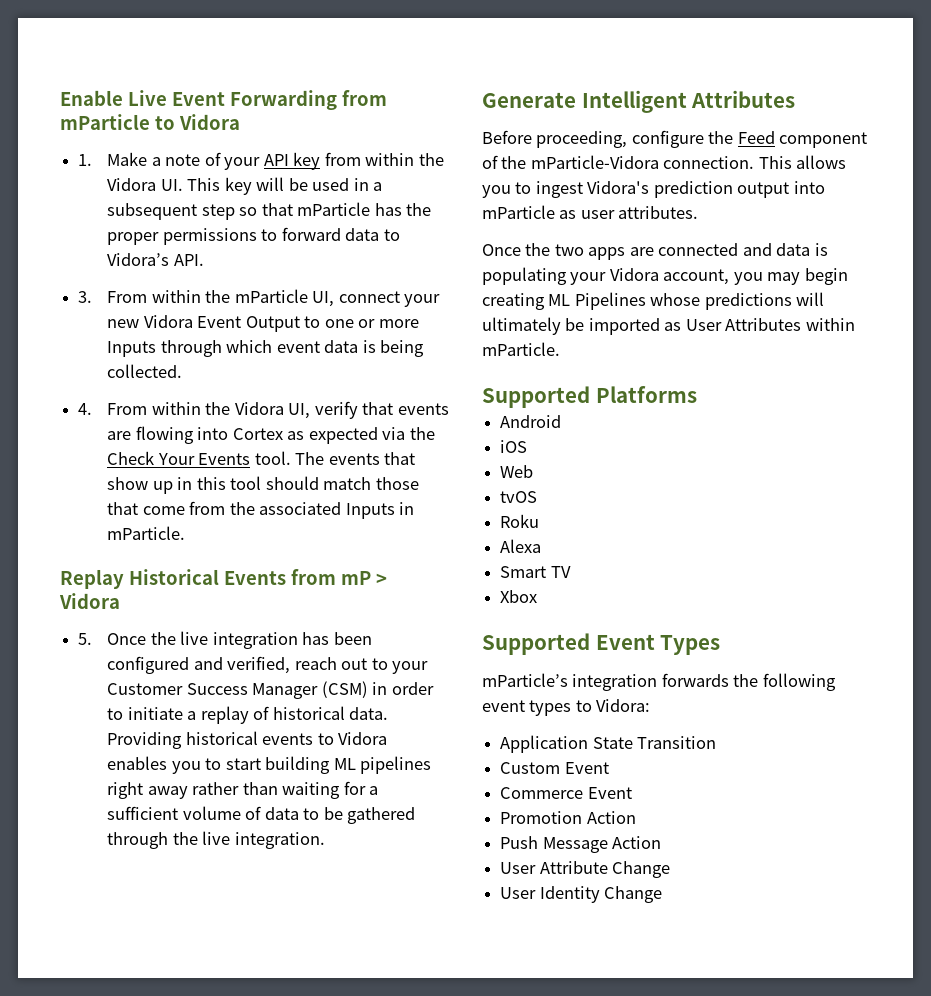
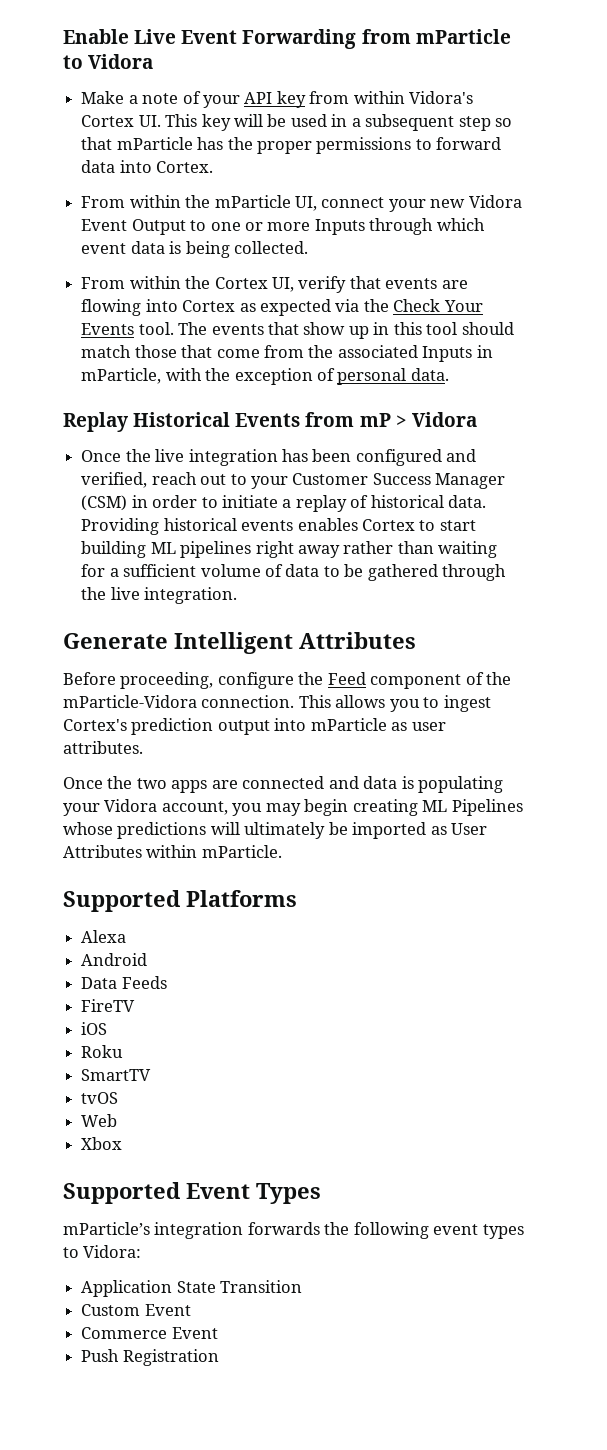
- 1. Make a note of your API key from within the Vidora UI. This key will be used in a subsequent step so that mParticle has the proper permissions to forward data to Vidora’s API.
- 3. From within the mParticle UI, connect your new Vidora Event Output to one or more Inputs through which event data is being collected.
+ Make a note of your API key from within Vidora's Cortex UI. This key will be used in a subsequent step so that mParticle has the proper permissions to forward data into Cortex.
+ From within the mParticle UI, connect your new Vidora Event Output to one or more Inputs through which event data is being collected.
- 4. From within the Vidora UI, verify that events are flowing into Cortex as expected via the Check Your Events tool.
+ From within the Cortex UI, verify that events are flowing into Cortex as expected via the Check Your Events tool.
- The events that show up in this tool should match those that come from the associated Inputs in mParticle.
+ The events that show up in this tool should match those that come from the associated Inputs in mParticle, with the exception of personal data.
- 5. Once the live integration has been configured and verified, reach out to your Customer Success Manager (CSM) in order to initiate a replay of historical data.
+ Once the live integration has been configured and verified, reach out to your Customer Success Manager (CSM) in order to initiate a replay of historical data.
- Providing historical events to Vidora enables you to start building ML pipelines right away rather than waiting for a sufficient volume of data to be gathered through the live integration.
+ Providing historical events enables Cortex to start building ML pipelines right away rather than waiting for a sufficient volume of data to be gathered through the live integration.
- This allows you to ingest Vidora's prediction output into mParticle as user attributes.
+ This allows you to ingest Cortex's prediction output into mParticle as user attributes.
+ Alexa
+ Data Feeds
+ FireTV
- Web
+ Roku
+ SmartTV
- Roku
- Alexa
- Smart TV
+ Web
- Promotion Action
- Push Message Action
- User Attribute Change
- User Identity Change
+ Push Registration

